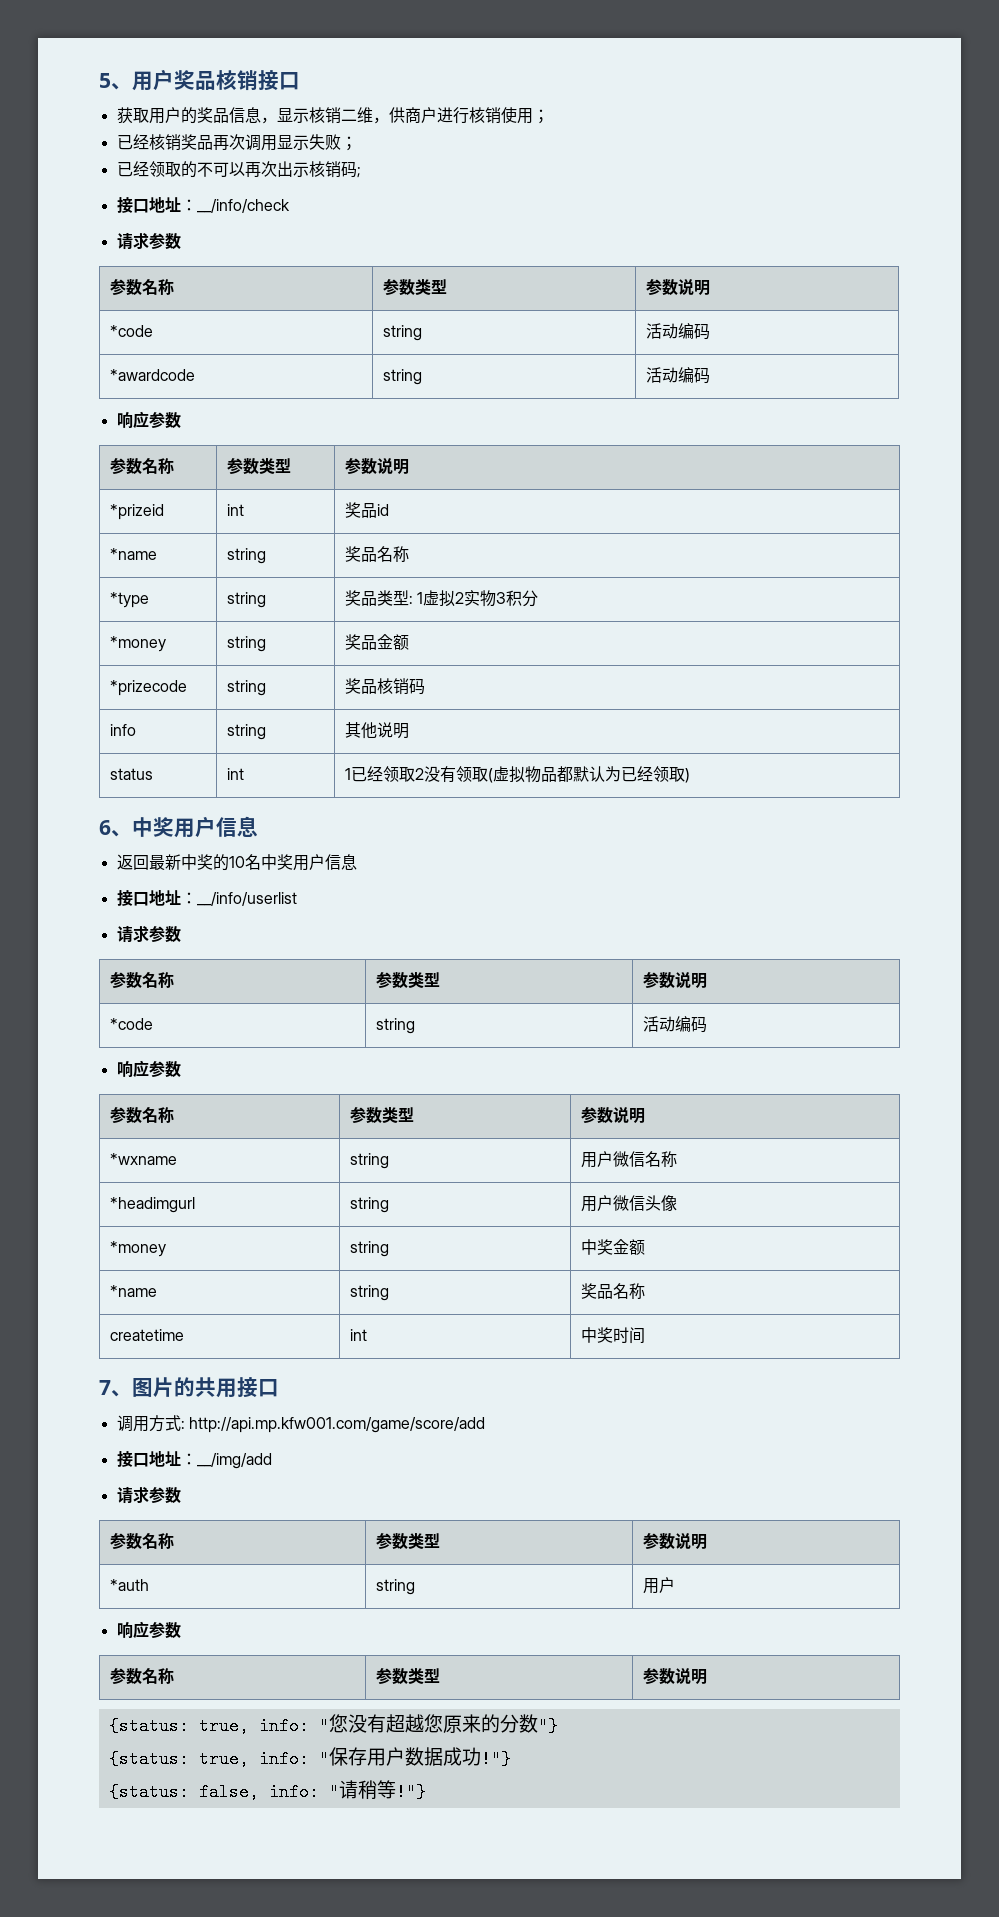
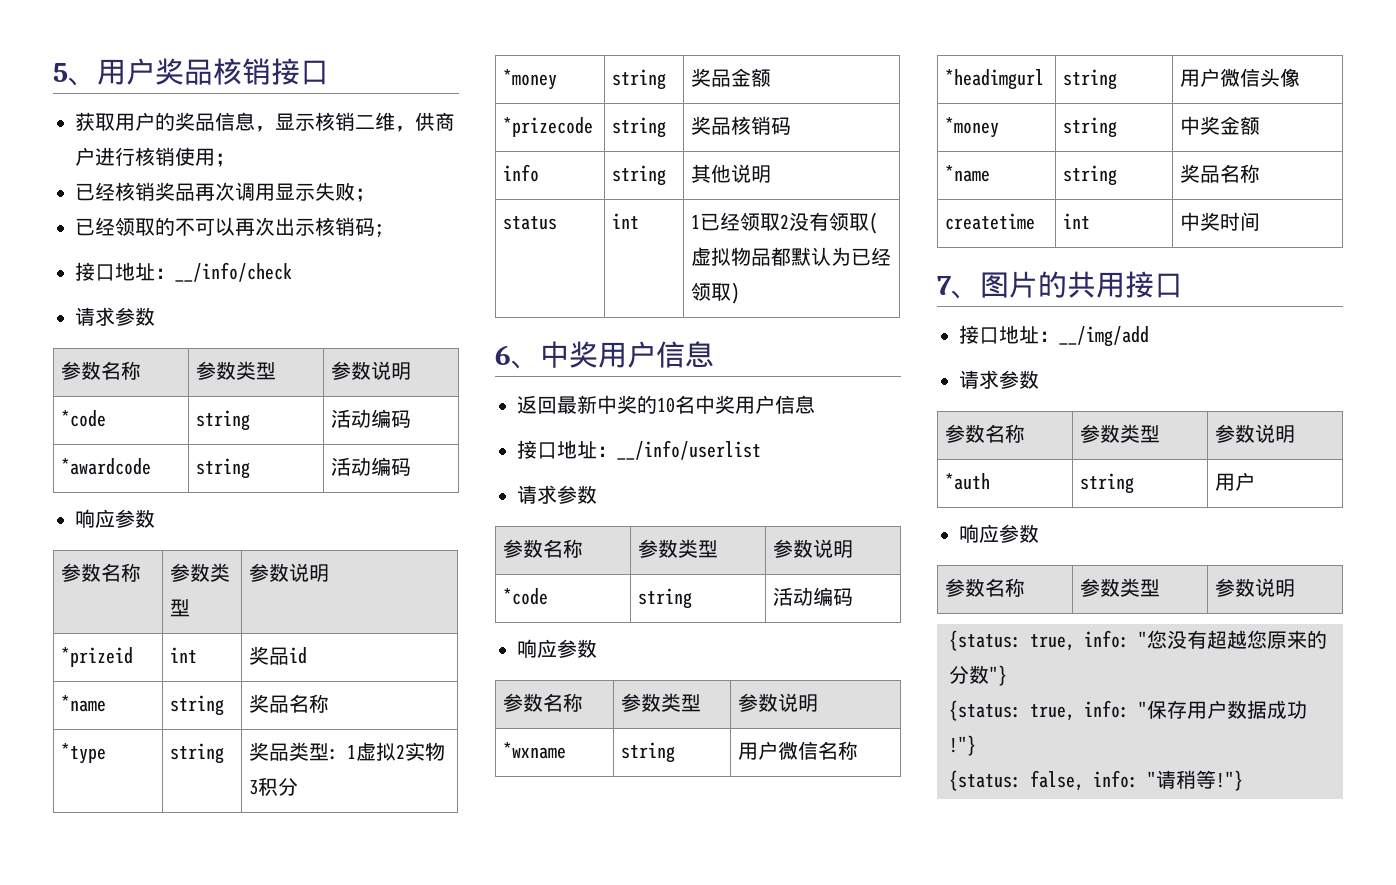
- 调用方式: http://api.mp.kfw001.com/game/score/add

